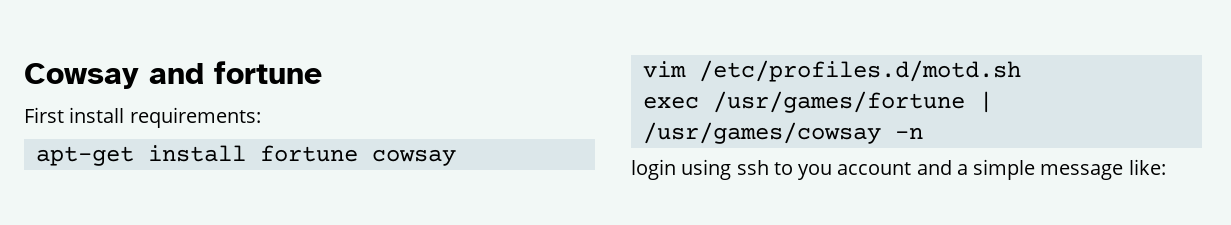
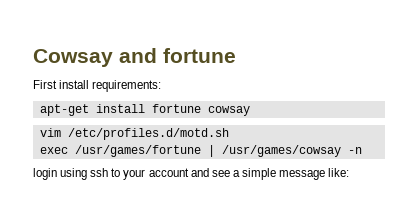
- login using ssh to you account and a simple message like:
+ login using ssh to your account and see a simple message like:

